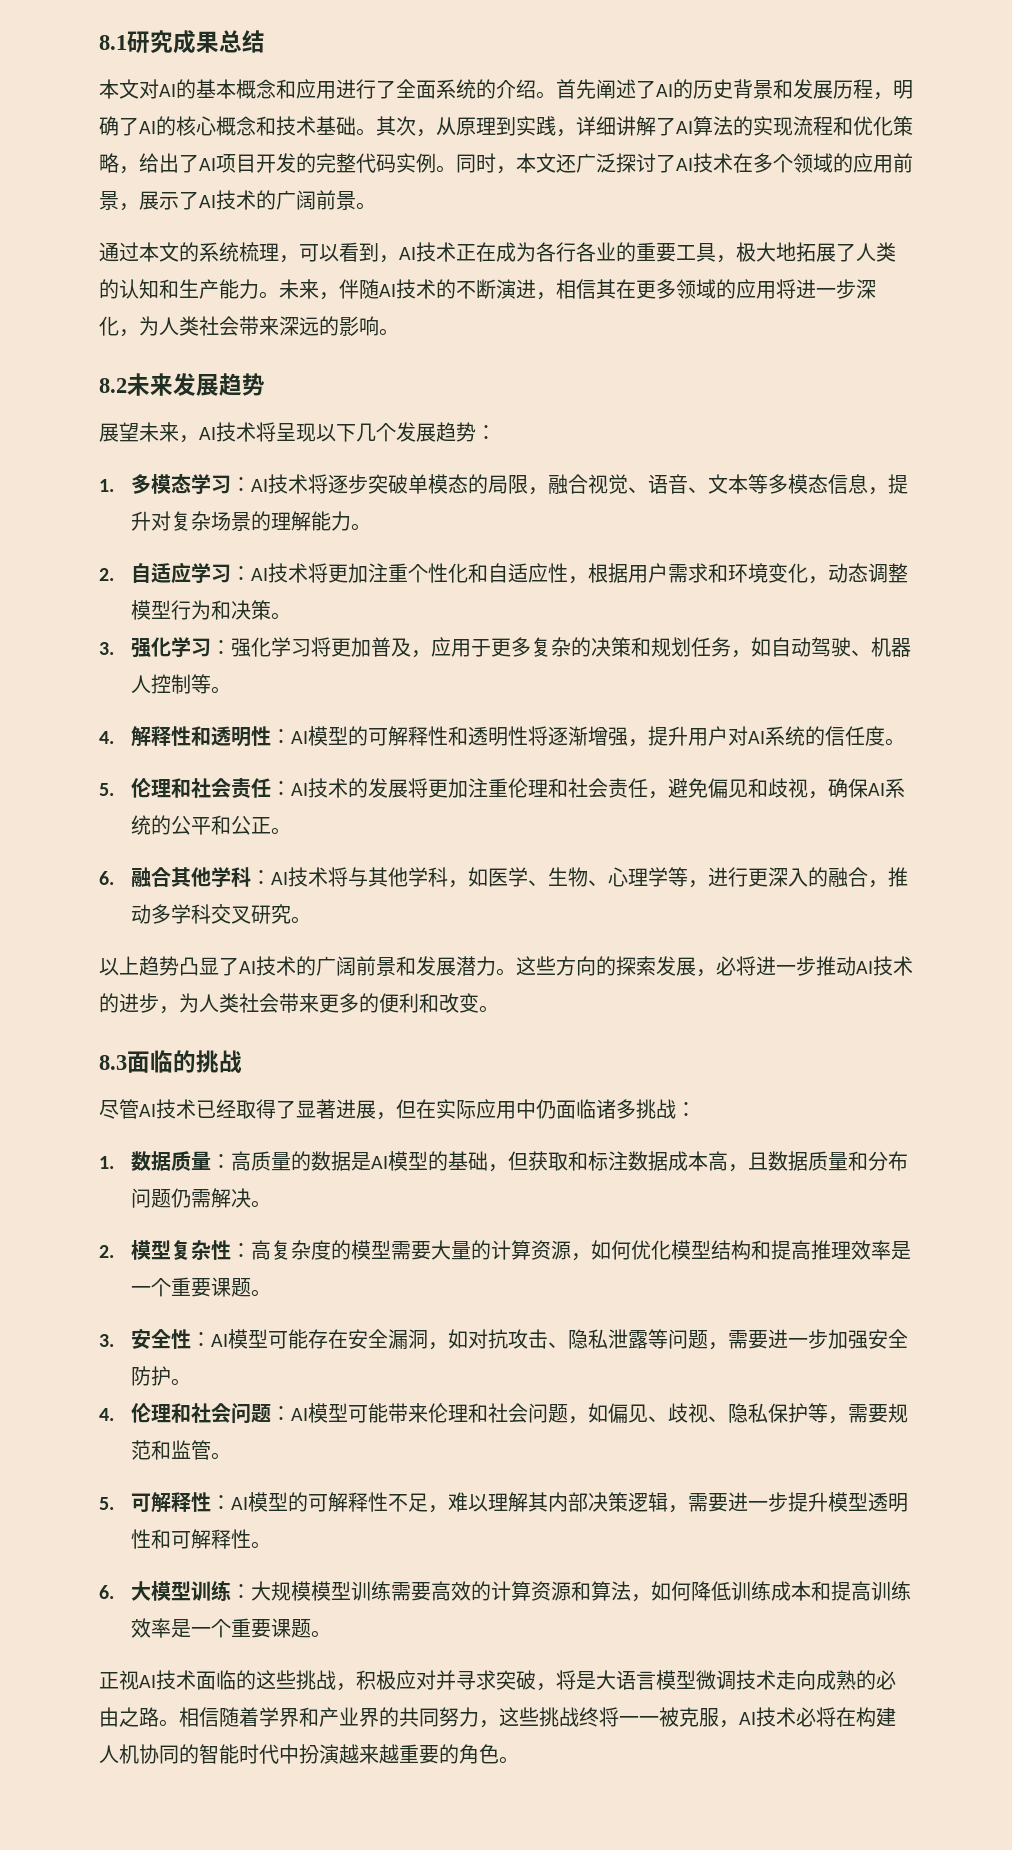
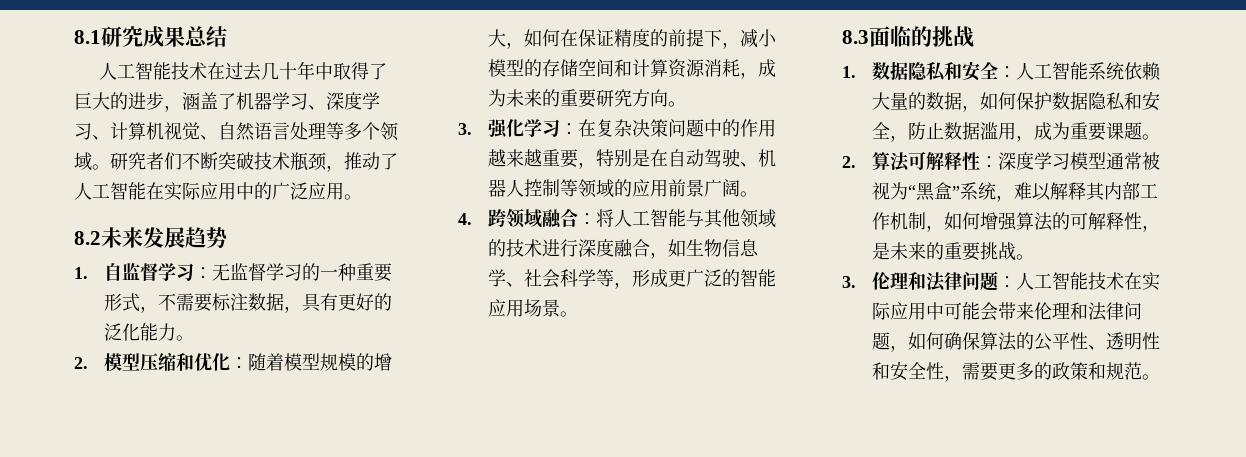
- 本文对AI的基本概念和应用进行了全面系统的介绍。首先阐述了AI的历史背景和发展历程，明确了AI的核心概念和技术基础。其次，从原理到实践，详细讲解了AI算法的实现流程和优化策略，给出了AI项目开发的完整代码实例。同时，本文还广泛探讨了AI技术在多个领域的应用前景，展示了AI技术的广阔前景。
- 通过本文的系统梳理，可以看到，AI技术正在成为各行各业的重要工具，极大地拓展了人类的认知和生产能力。未来，伴随AI技术的不断演进，相信其在更多领域的应用将进一步深化，为人类社会带来深远的影响。
+ 人工智能技术在过去几十年中取得了巨大的进步，涵盖了机器学习、深度学习、计算机视觉、自然语言处理等多个领域。研究者们不断突破技术瓶颈，推动了人工智能在实际应用中的广泛应用。
- 展望未来，AI技术将呈现以下几个发展趋势：
- 1.多模态学习：AI技术将逐步突破单模态的局限，融合视觉、语音、文本等多模态信息，提升对复杂场景的理解能力。
- 2.自适应学习：AI技术将更加注重个性化和自适应性，根据用户需求和环境变化，动态调整模型行为和决策。
- 3.强化学习：强化学习将更加普及，应用于更多复杂的决策和规划任务，如自动驾驶、机器人控制等。
- 4.解释性和透明性：AI模型的可解释性和透明性将逐渐增强，提升用户对AI系统的信任度。
- 5.伦理和社会责任：AI技术的发展将更加注重伦理和社会责任，避免偏见和歧视，确保AI系统的公平和公正。
- 6.融合其他学科：AI技术将与其他学科，如医学、生物、心理学等，进行更深入的融合，推动多学科交叉研究。
- 以上趋势凸显了AI技术的广阔前景和发展潜力。这些方向的探索发展，必将进一步推动AI技术的进步，为人类社会带来更多的便利和改变。
+ 1.自监督学习：无监督学习的一种重要形式，不需要标注数据，具有更好的泛化能力。
+ 2.模型压缩和优化：随着模型规模的增大，如何在保证精度的前提下，减小模型的存储空间和计算资源消耗，成为未来的重要研究方向。
+ 3.强化学习：在复杂决策问题中的作用越来越重要，特别是在自动驾驶、机器人控制等领域的应用前景广阔。
+ 4.跨领域融合：将人工智能与其他领域的技术进行深度融合，如生物信息学、社会科学等，形成更广泛的智能应用场景。
  8.3面临的挑战
- 尽管AI技术已经取得了显著进展，但在实际应用中仍面临诸多挑战：
- 1.数据质量：高质量的数据是AI模型的基础，但获取和标注数据成本高，且数据质量和分布问题仍需解决。
- 2.模型复杂性：高复杂度的模型需要大量的计算资源，如何优化模型结构和提高推理效率是一个重要课题。
- 3.安全性：AI模型可能存在安全漏洞，如对抗攻击、隐私泄露等问题，需要进一步加强安全防护。
- 4.伦理和社会问题：AI模型可能带来伦理和社会问题，如偏见、歧视、隐私保护等，需要规范和监管。
- 5.可解释性：AI模型的可解释性不足，难以理解其内部决策逻辑，需要进一步提升模型透明性和可解释性。
- 6.大模型训练：大规模模型训练需要高效的计算资源和算法，如何降低训练成本和提高训练效率是一个重要课题。
- 正视AI技术面临的这些挑战，积极应对并寻求突破，将是大语言模型微调技术走向成熟的必由之路。相信随着学界和产业界的共同努力，这些挑战终将一一被克服，AI技术必将在构建人机协同的智能时代中扮演越来越重要的角色。
+ 1.数据隐私和安全：人工智能系统依赖大量的数据，如何保护数据隐私和安全，防止数据滥用，成为重要课题。
+ 2.算法可解释性：深度学习模型通常被视为“黑盒”系统，难以解释其内部工作机制，如何增强算法的可解释性，是未来的重要挑战。
+ 3.伦理和法律问题：人工智能技术在实际应用中可能会带来伦理和法律问题，如何确保算法的公平性、透明性和安全性，需要更多的政策和规范。

